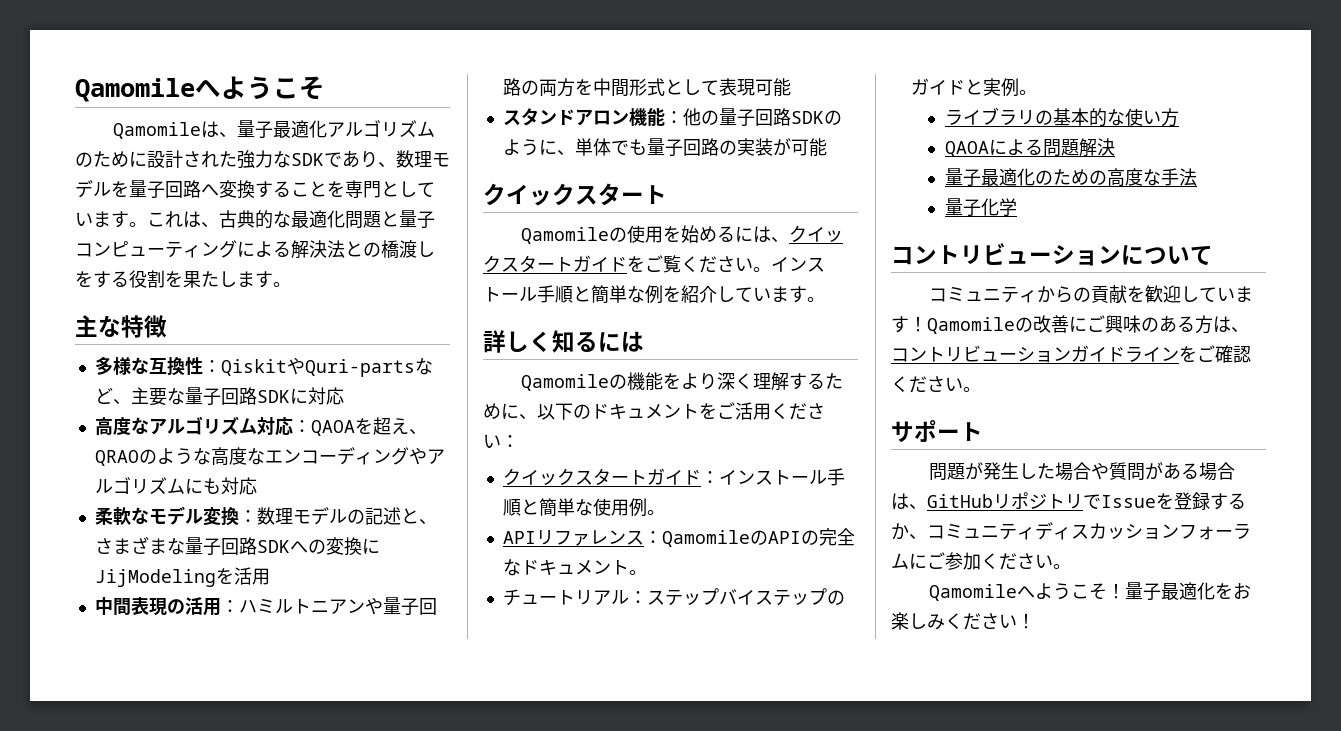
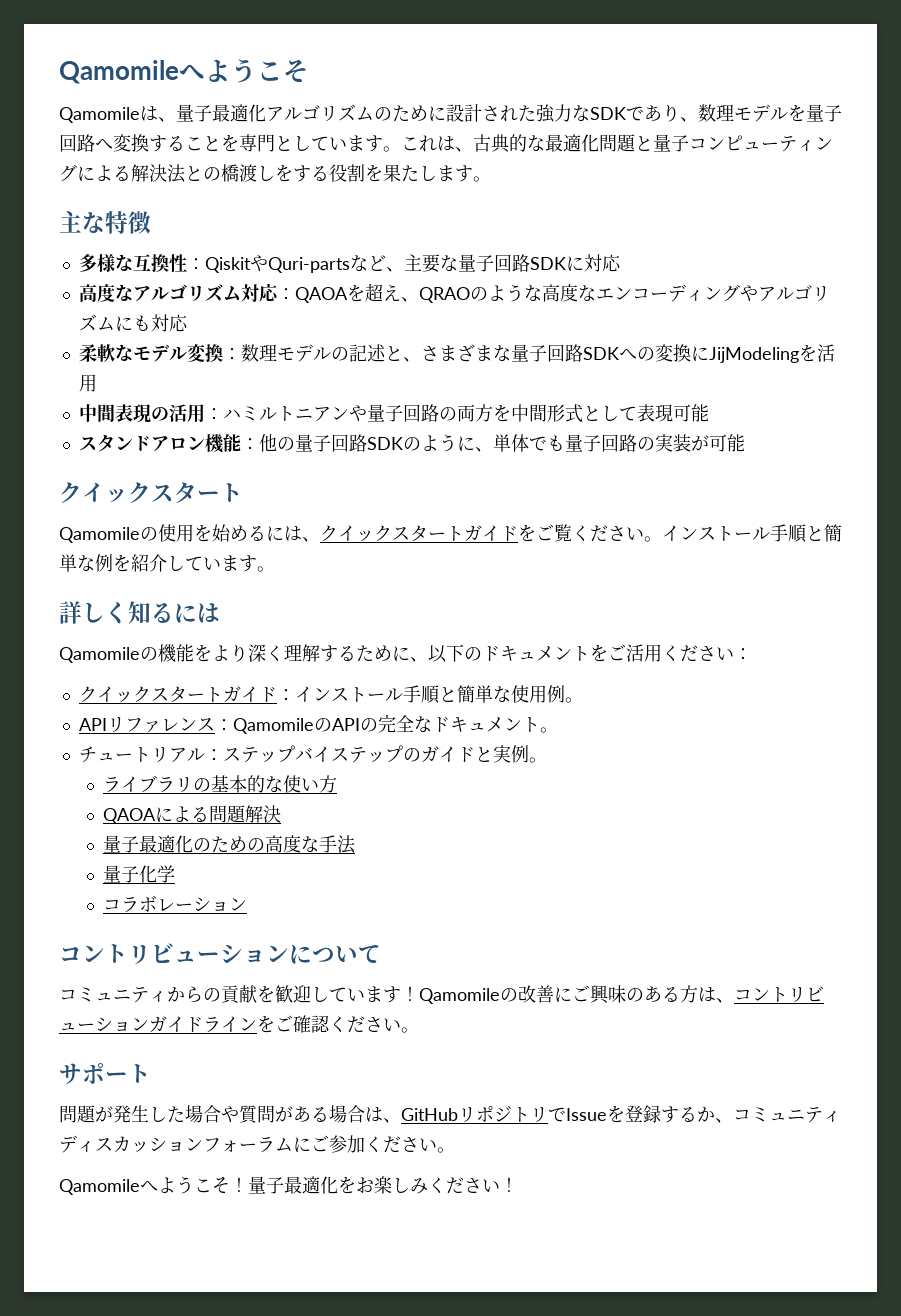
+ コラボレーション

